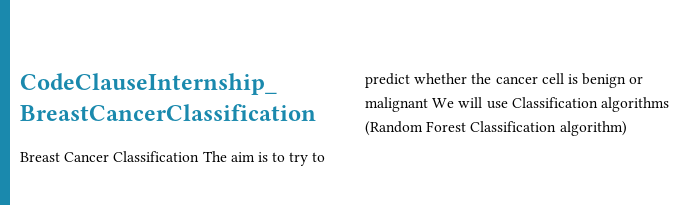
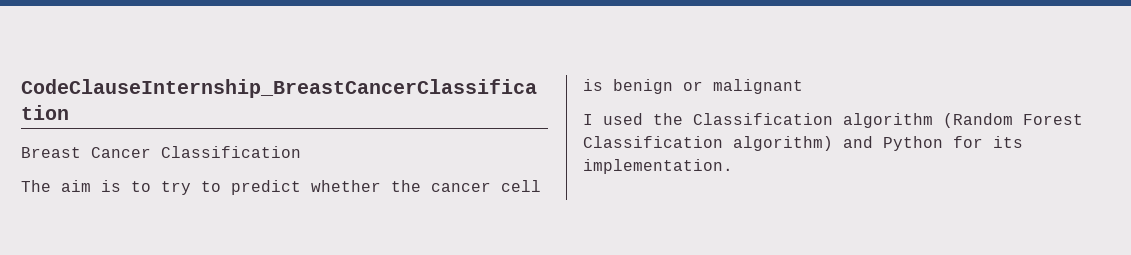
- Breast Cancer Classification The aim is to try to predict whether the cancer cell is benign or malignant We will use Classification algorithms (Random Forest Classification algorithm)
+ Breast Cancer Classification
+ The aim is to try to predict whether the cancer cell is benign or malignant
+ I used the Classification algorithm (Random Forest Classification algorithm) and Python for its implementation.

